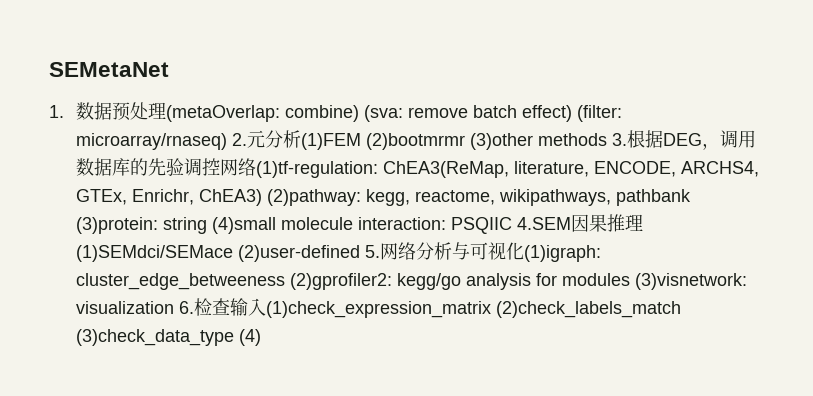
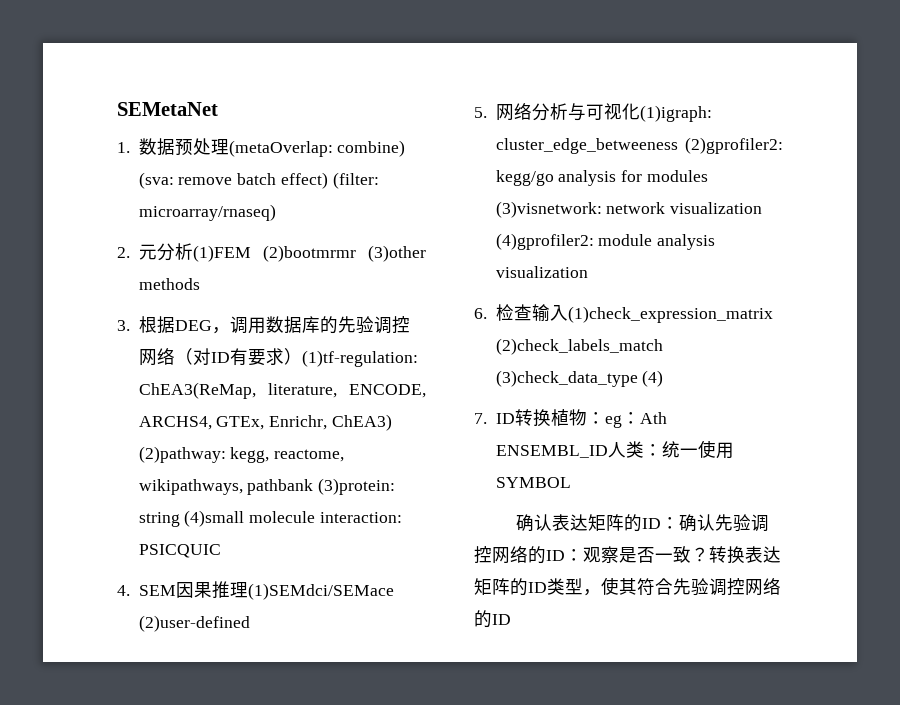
- microarray/rnaseq) 2.元分析(1)FEM (2)bootmrmr (3)other methods 3.根据DEG，调用数据库的先验调控网络(1)tf-regulation:
+ microarray/rnaseq)
+ 2.元分析(1)FEM (2)bootmrmr (3)other methods
+ 3.根据DEG，调用数据库的先验调控网络（对ID有要求）(1)tf-regulation:
- PSQIIC 4.SEM因果推理(1)SEMdci/SEMace (2)user-defined 5.网络分析与可视化(1)igraph:
+ PSICQUIC
+ 4. SEM因果推理(1)SEMdci/SEMace (2)user-defined
+ 5.网络分析与可视化(1)igraph:
- visualization 6.检查输入(1)check_expression_matrix (2)check_labels_match (3)check_data_type (4)
+ network visualization (4)gprofiler2: module analysis visualization
+ 6.检查输入(1)check_expression_matrix (2)check_labels_match (3)check_data_type (4)
+ 7. ID转换植物：eg：Ath ENSEMBL_ID人类：统一使用SYMBOL
+ 确认表达矩阵的ID：确认先验调控网络的ID：观察是否一致？转换表达矩阵的ID类型，使其符合先验调控网络的ID

